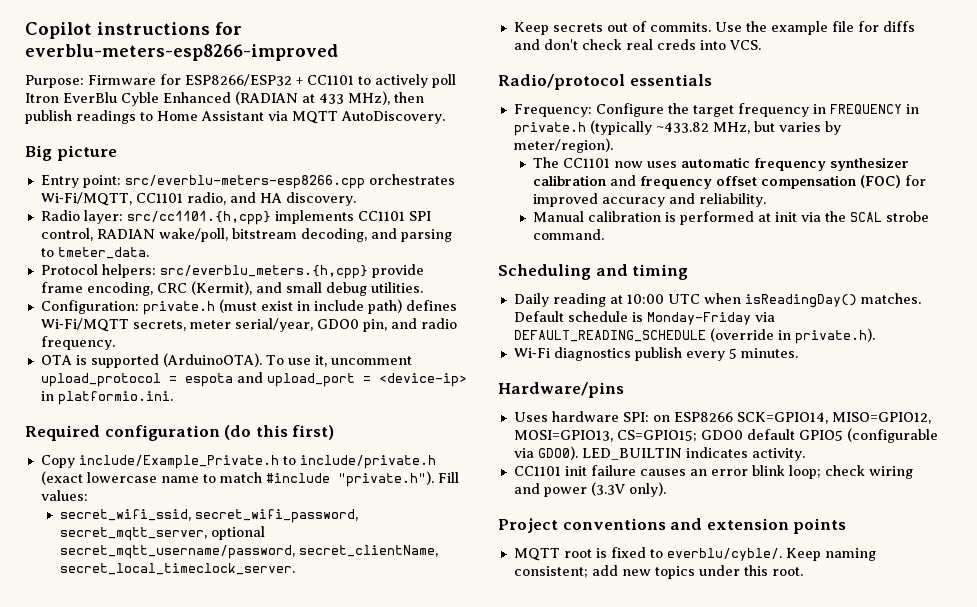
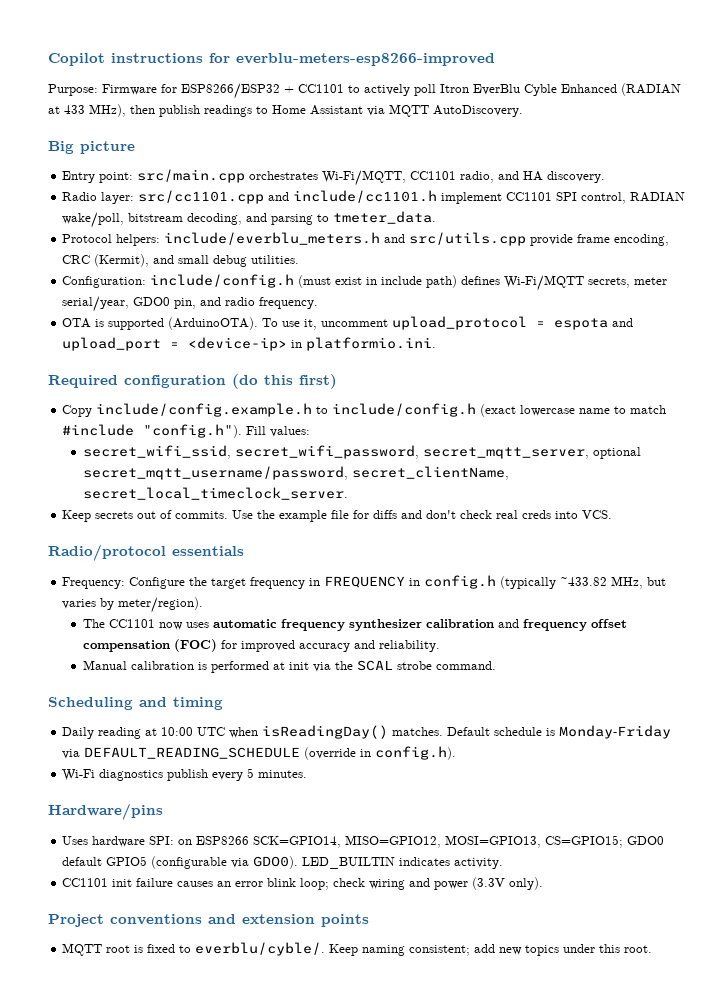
- Entry point: src/everblu-meters-esp8266.cpp orchestrates Wi‑Fi/MQTT, CC1101 radio, and HA discovery.
+ Entry point: src/main.cpp orchestrates Wi‑Fi/MQTT, CC1101 radio, and HA discovery.
- Radio layer: src/cc1101.{h,cpp} implements CC1101 SPI control, RADIAN wake/poll, bitstream decoding, and parsing to tmeter_data.
+ Radio layer: src/cc1101.cpp and include/cc1101.h implement CC1101 SPI control, RADIAN wake/poll, bitstream decoding, and parsing to tmeter_data.
- Protocol helpers: src/everblu_meters.{h,cpp} provide frame encoding, CRC (Kermit), and small debug utilities.
+ Protocol helpers: include/everblu_meters.h and src/utils.cpp provide frame encoding, CRC (Kermit), and small debug utilities.
- Configuration: private.h (must exist in include path) defines Wi‑Fi/MQTT secrets, meter serial/year, GDO0 pin, and radio frequency.
+ Configuration: include/config.h (must exist in include path) defines Wi‑Fi/MQTT secrets, meter serial/year, GDO0 pin, and radio frequency.
- Copy include/Example_Private.h to include/private.h (exact lowercase name to match #include "private.h"). Fill values:
+ Copy include/config.example.h to include/config.h (exact lowercase name to match #include "config.h"). Fill values:
- Frequency: Configure the target frequency in FREQUENCY in private.h (typically ~433.82 MHz, but varies by meter/region).
+ Frequency: Configure the target frequency in FREQUENCY in config.h (typically ~433.82 MHz, but varies by meter/region).
- Default schedule is Monday‑Friday via DEFAULT_READING_SCHEDULE (override in private.h).
+ Default schedule is Monday‑Friday via DEFAULT_READING_SCHEDULE (override in config.h).

